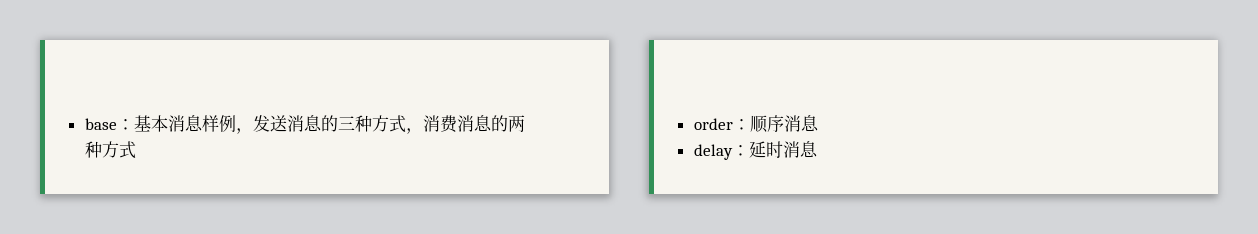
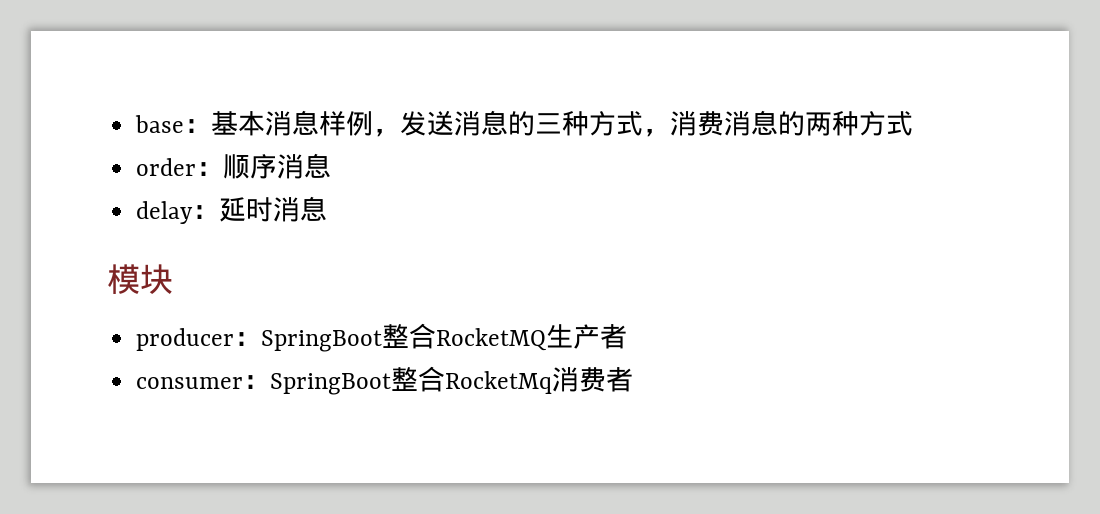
+ 模块
+ producer：SpringBoot整合RocketMQ生产者
+ consumer：SpringBoot整合RocketMq消费者

